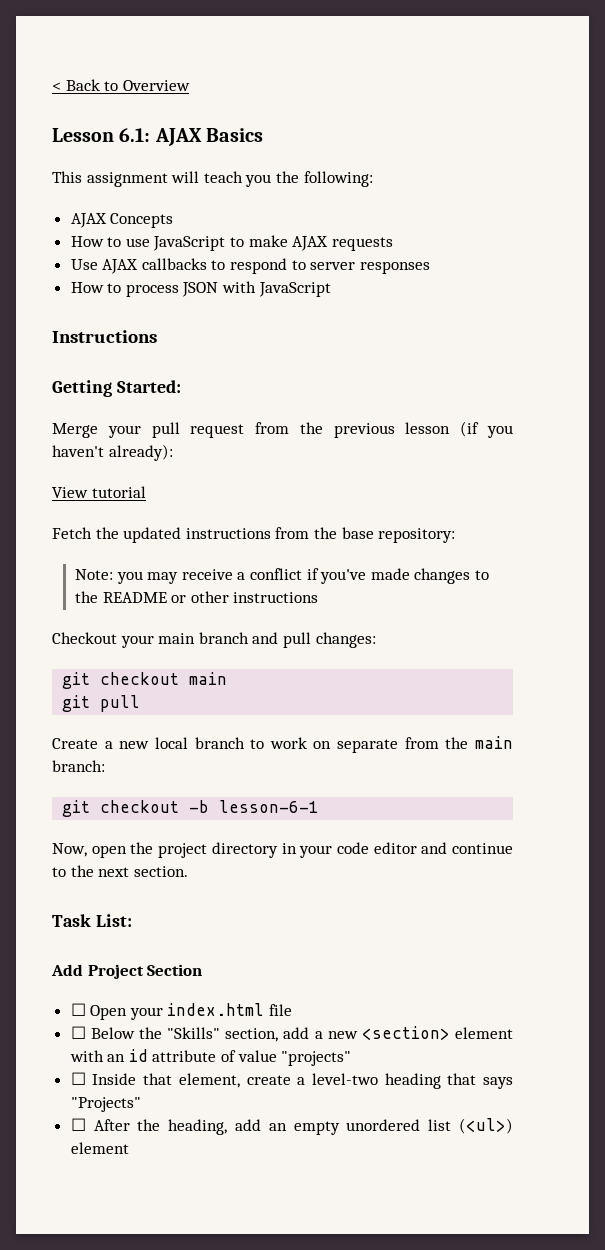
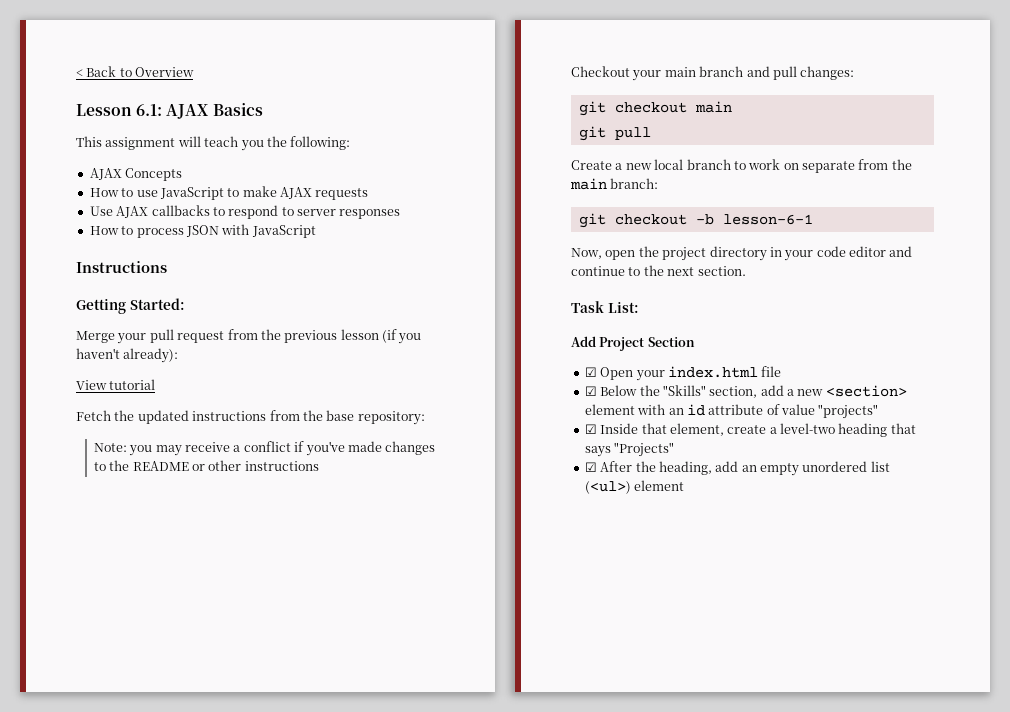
- ☐ Open your index.html file
+ ☑ Open your index.html file
- ☐ Below the "Skills" section, add a new <section> element with an id attribute of value "projects"
+ ☑ Below the "Skills" section, add a new <section> element with an id attribute of value "projects"
- ☐ Inside that element, create a level-two heading that says "Projects"
+ ☑ Inside that element, create a level-two heading that says "Projects"
- ☐ After the heading, add an empty unordered list (<ul>) element
+ ☑ After the heading, add an empty unordered list (<ul>) element

